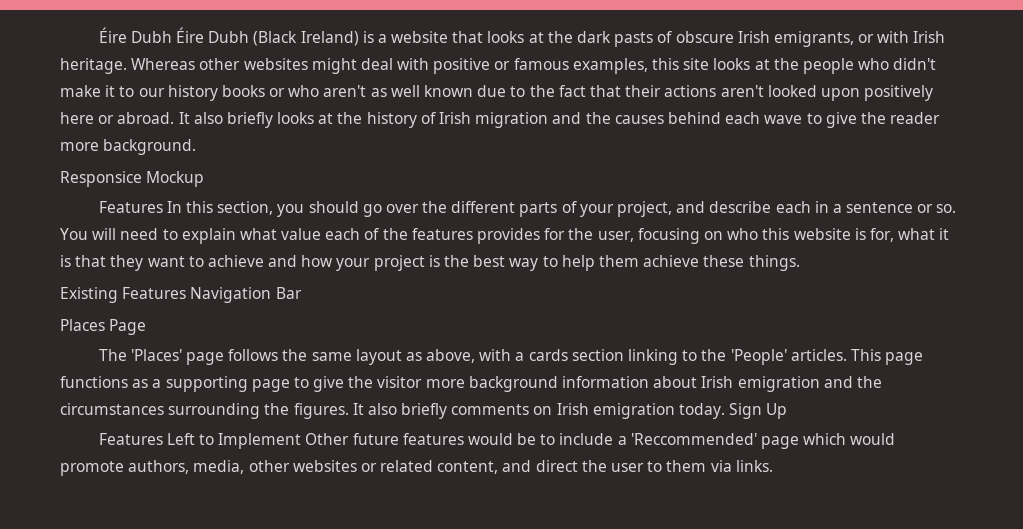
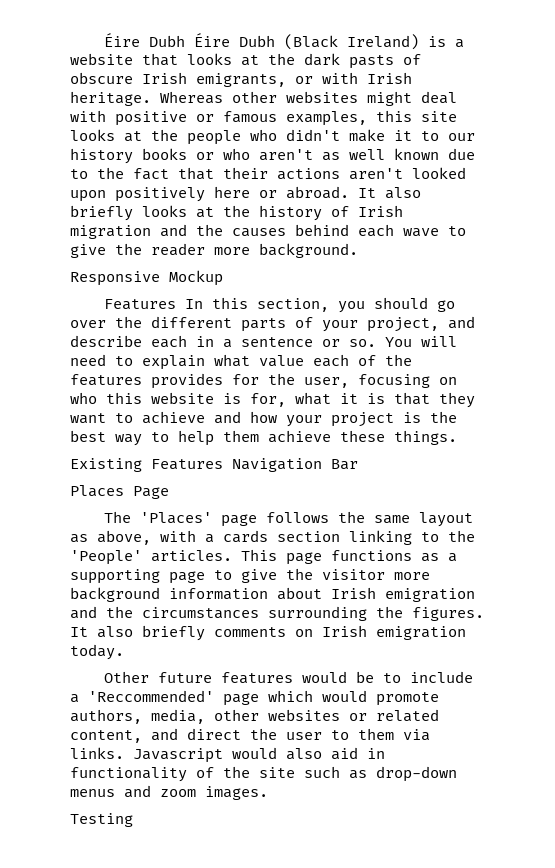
- Responsice Mockup
+ Responsive Mockup
- It also briefly comments on Irish emigration today. Sign Up
- Features Left to Implement Other future features would be to include a 'Reccommended' page which would promote authors, media, other websites or related content, and direct the user to them via links.
+ It also briefly comments on Irish emigration today.
+ Other future features would be to include a 'Reccommended' page which would promote authors, media, other websites or related content, and direct the user to them via links.
+ Javascript would also aid in functionality of the site such as drop-down menus and zoom images.
+ Testing

